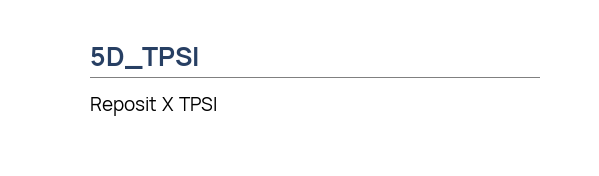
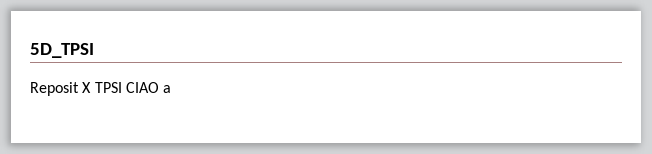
- Reposit X TPSI
+ Reposit X TPSI CIAO a

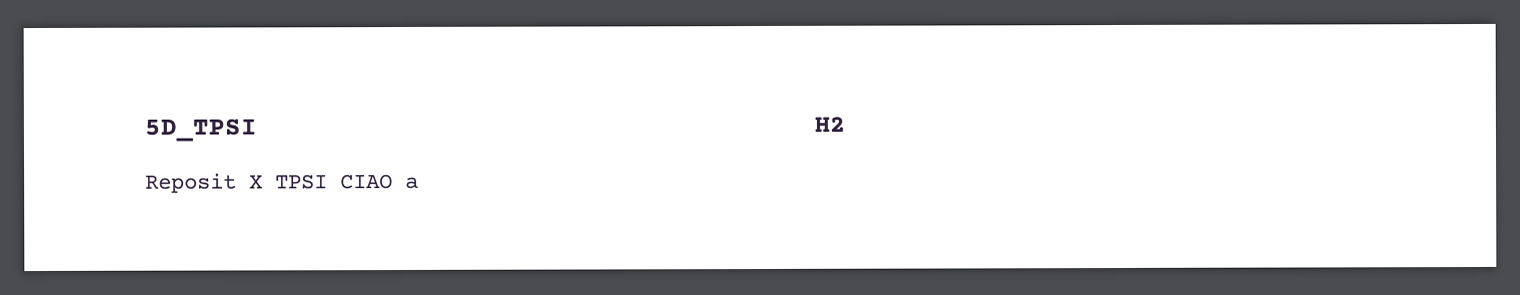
+ H2

